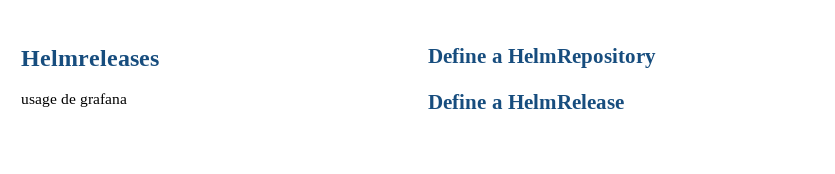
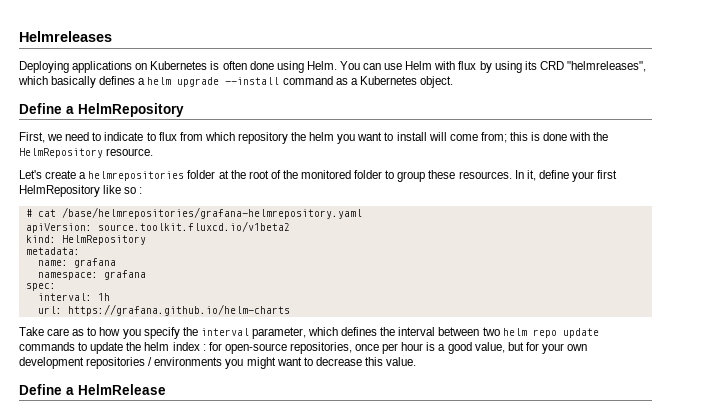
- usage de grafana
+ Deploying applications on Kubernetes is often done using Helm. You can use Helm with flux by using its CRD "helmreleases", which basically defines a helm upgrade --install command as a Kubernetes object.
  Define a HelmRepository
+ First, we need to indicate to flux from which repository the helm you want to install will come from; this is done with the HelmRepository resource.
+ Let's create a helmrepositories folder at the root of the monitored folder to group these resources. In it, define your first HelmRepository like so :
+ # cat /base/helmrepositories/grafana-helmrepository.yaml
+ apiVersion: source.toolkit.fluxcd.io/v1beta2
+ kind: HelmRepository
+ metadata:
+ name: grafana
+ namespace: grafana
+ spec:
+ interval: 1h
+ url: https://grafana.github.io/helm-charts
+ Take care as to how you specify the interval parameter, which defines the interval between two helm repo update commands to update the helm index : for open-source repositories, once per hour is a good value, but for your own development repositories / environments you might want to decrease this value.

